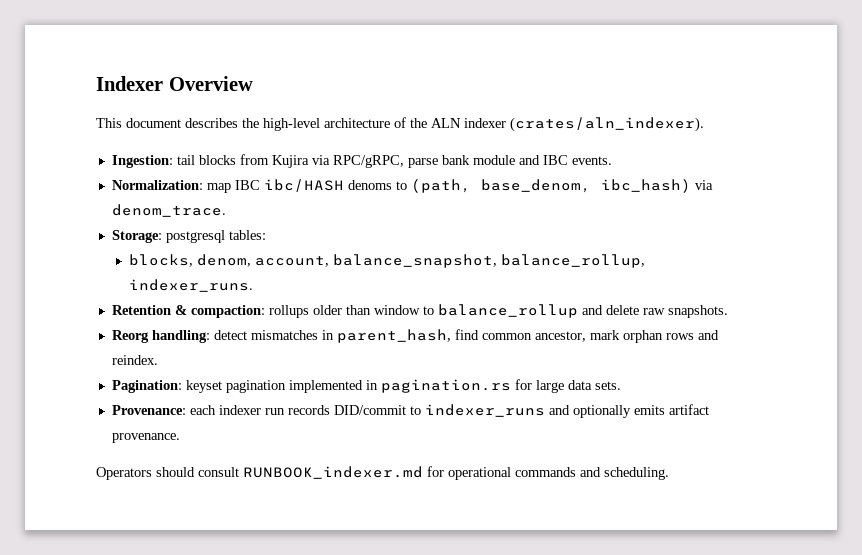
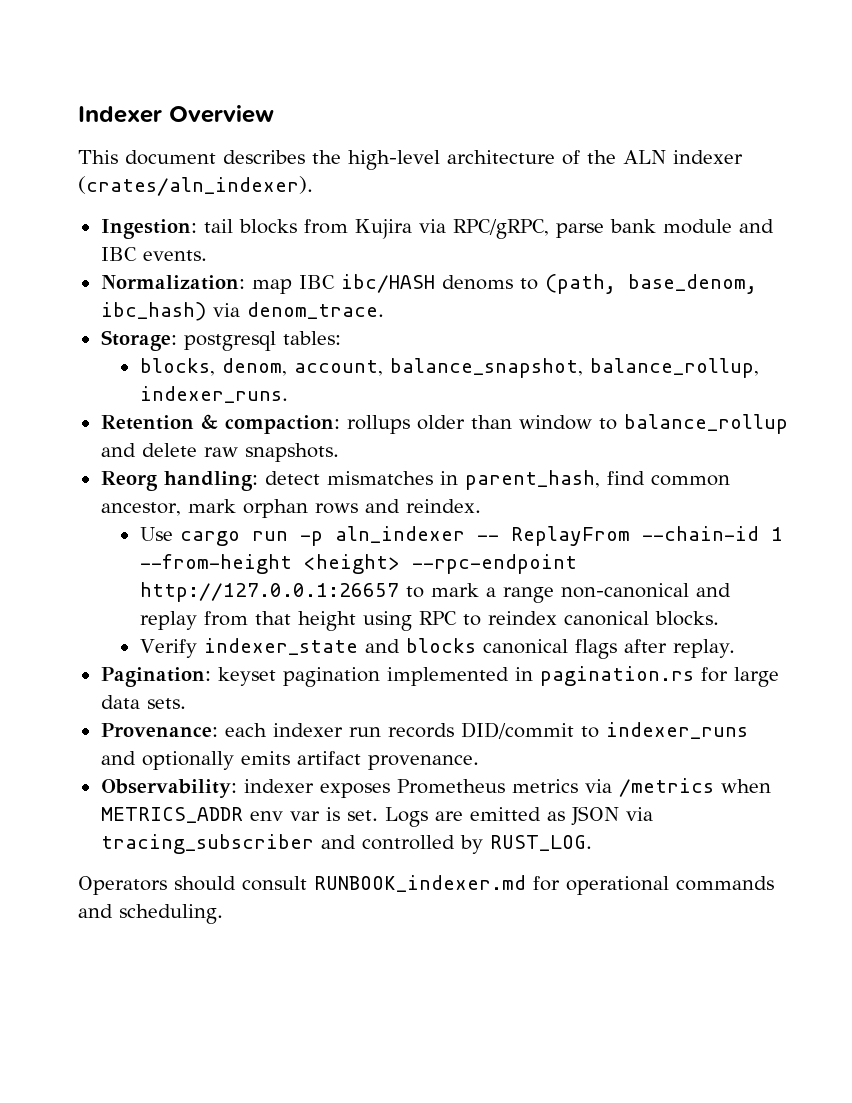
+ Use cargo run -p aln_indexer -- ReplayFrom --chain-id 1 --from-height <height> --rpc-endpoint http://127.0.0.1:26657 to mark a range non-canonical and replay from that height using RPC to reindex canonical blocks.
+ Verify indexer_state and blocks canonical flags after replay.
+ Observability: indexer exposes Prometheus metrics via /metrics when METRICS_ADDR env var is set. Logs are emitted as JSON via tracing_subscriber and controlled by RUST_LOG.

